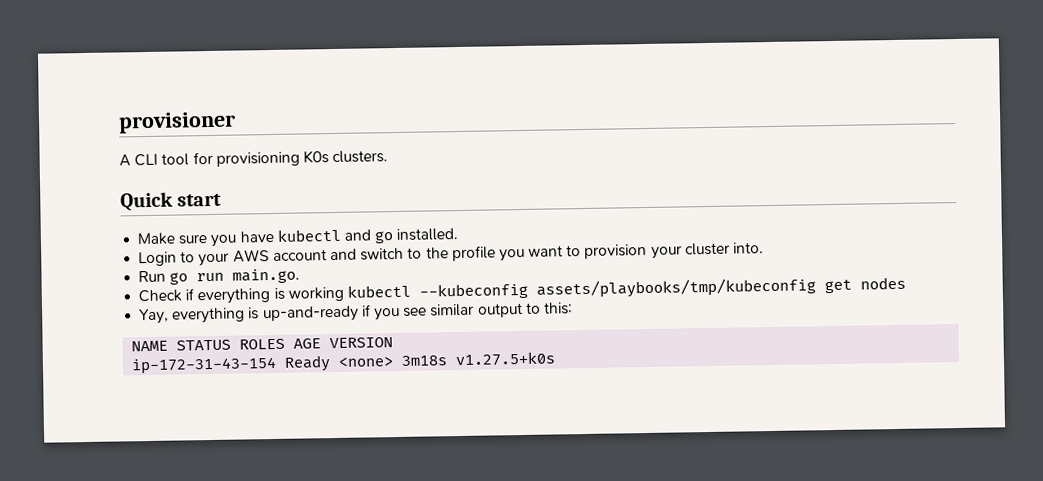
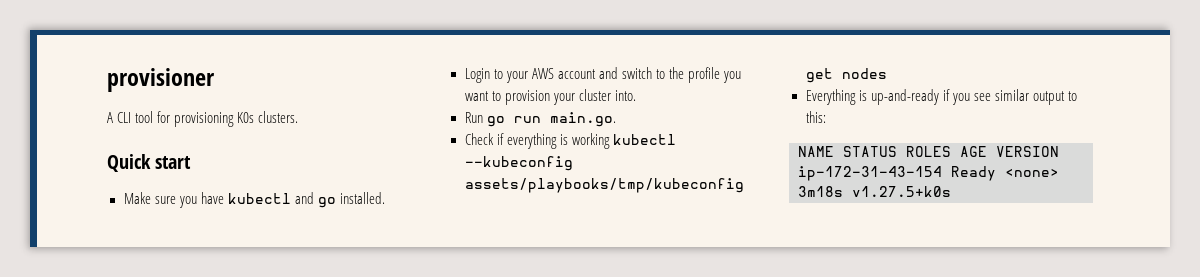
- Yay, everything is up-and-ready if you see similar output to this:
+ Everything is up-and-ready if you see similar output to this:

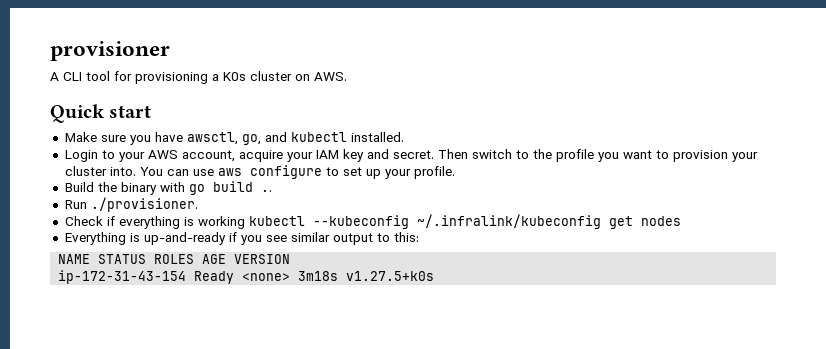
- A CLI tool for provisioning K0s clusters.
+ A CLI tool for provisioning a K0s cluster on AWS.
- Make sure you have kubectl and go installed.
+ Make sure you have awsctl, go, and kubectl installed.
- Login to your AWS account and switch to the profile you want to provision your cluster into.
- Run go run main.go.
+ Login to your AWS account, acquire your IAM key and secret. Then switch to the profile you want to provision your cluster into. You can use aws configure to set up your profile.
+ Build the binary with go build ..
+ Run ./provisioner.
- Check if everything is working kubectl --kubeconfig assets/playbooks/tmp/kubeconfig get nodes
+ Check if everything is working kubectl --kubeconfig ~/.infralink/kubeconfig get nodes

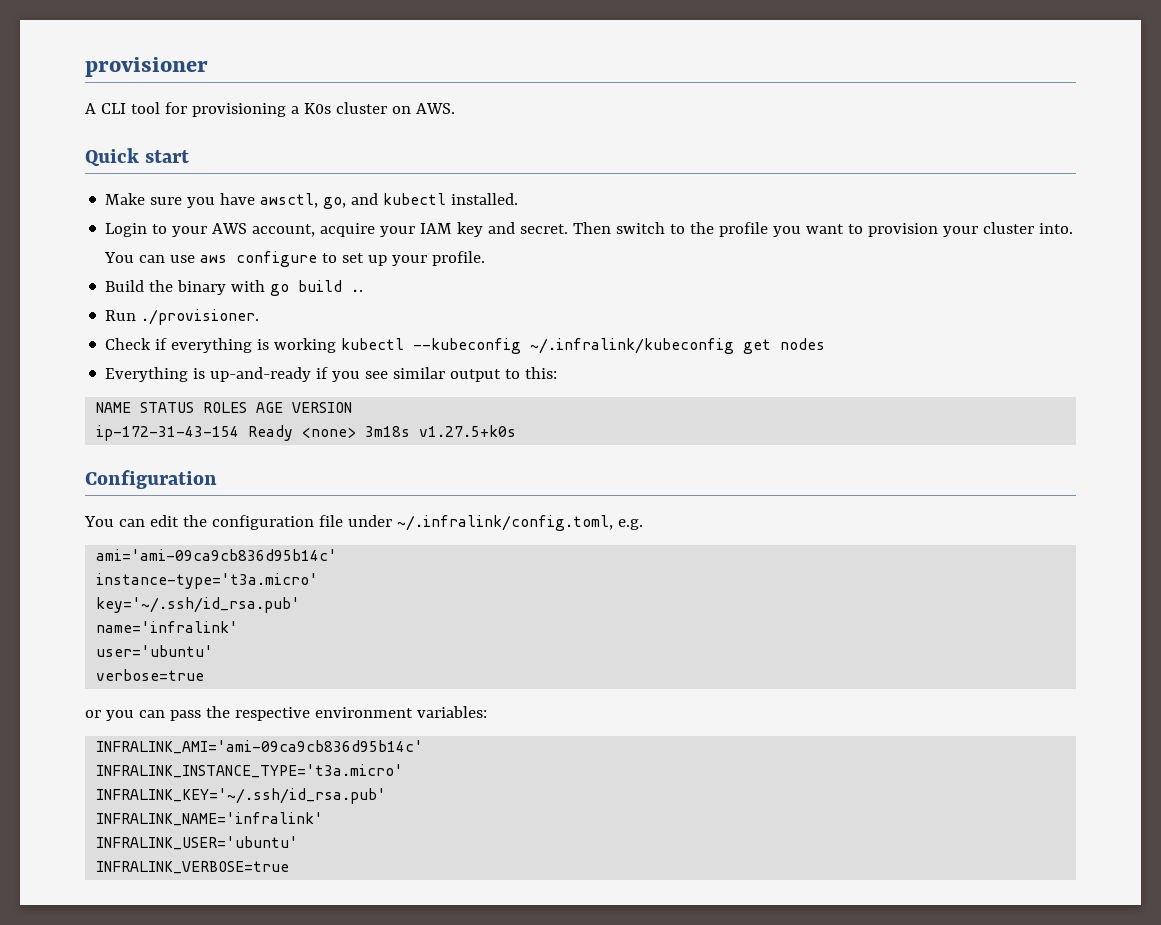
+ Configuration
+ You can edit the configuration file under ~/.infralink/config.toml, e.g.
+ ami='ami-09ca9cb836d95b14c'
+ instance-type='t3a.micro'
+ key='~/.ssh/id_rsa.pub'
+ name='infralink'
+ user='ubuntu'
+ verbose=true
+ or you can pass the respective environment variables:
+ INFRALINK_AMI='ami-09ca9cb836d95b14c'
+ INFRALINK_INSTANCE_TYPE='t3a.micro'
+ INFRALINK_KEY='~/.ssh/id_rsa.pub'
+ INFRALINK_NAME='infralink'
+ INFRALINK_USER='ubuntu'
+ INFRALINK_VERBOSE=true

